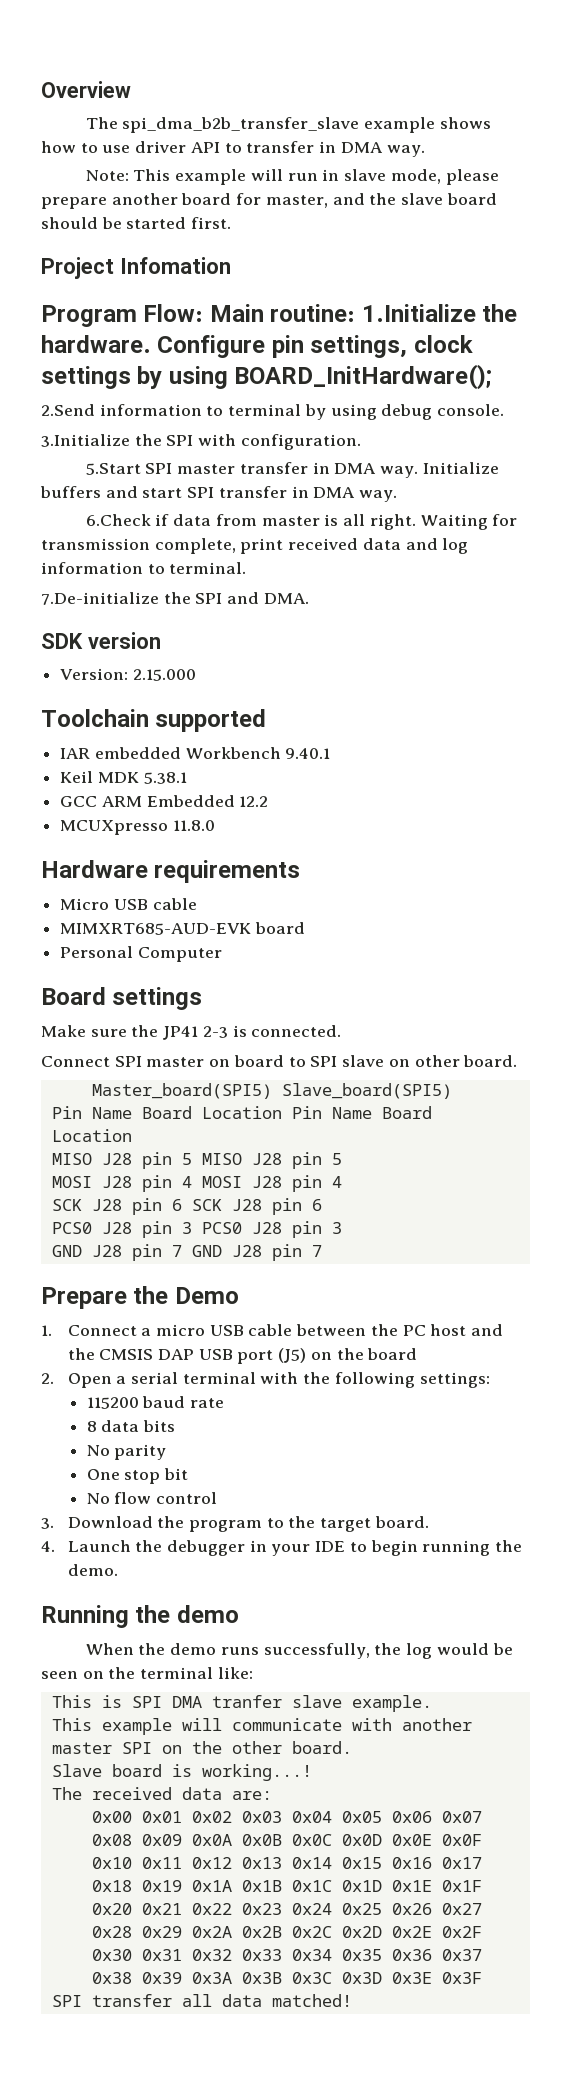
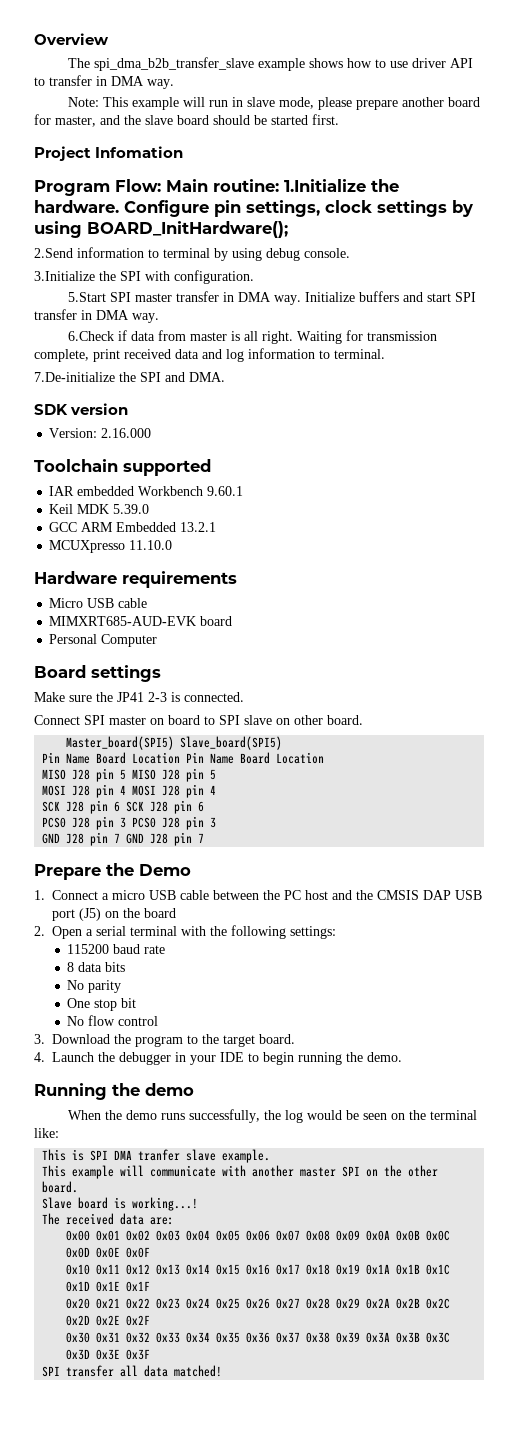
- Version: 2.15.000
+ Version: 2.16.000
- IAR embedded Workbench 9.40.1
+ IAR embedded Workbench 9.60.1
- Keil MDK 5.38.1
+ Keil MDK 5.39.0
- GCC ARM Embedded 12.2
+ GCC ARM Embedded 13.2.1
- MCUXpresso 11.8.0
+ MCUXpresso 11.10.0

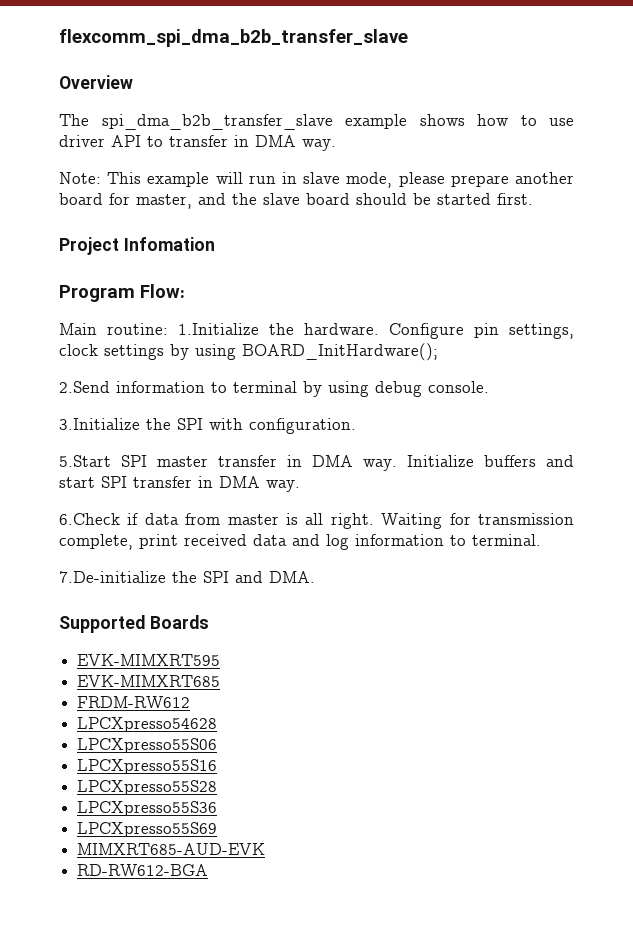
+ flexcomm_spi_dma_b2b_transfer_slave
- Program Flow: Main routine: 1.Initialize the hardware.
+ Program Flow:
+ Main routine: 1.Initialize the hardware.
- SDK version
- Version: 2.16.000
- Toolchain supported
- IAR embedded Workbench 9.60.1
- Keil MDK 5.39.0
- GCC ARM Embedded 13.2.1
- MCUXpresso 11.10.0
- Hardware requirements
- Micro USB cable
- MIMXRT685-AUD-EVK board
- Personal Computer
- Board settings
- Make sure the JP41 2-3 is connected.
- Connect SPI master on board to SPI slave on other board.
- Master_board(SPI5) Slave_board(SPI5)
- Pin Name Board Location Pin Name Board Location
- MISO J28 pin 5 MISO J28 pin 5
- MOSI J28 pin 4 MOSI J28 pin 4
- SCK J28 pin 6 SCK J28 pin 6
- PCS0 J28 pin 3 PCS0 J28 pin 3
- GND J28 pin 7 GND J28 pin 7
- Prepare the Demo
- 1. Connect a micro USB cable between the PC host and the CMSIS DAP USB port (J5) on the board
- 2. Open a serial terminal with the following settings:
- 115200 baud rate
- 8 data bits
- No parity
- One stop bit
- No flow control
- 3. Download the program to the target board.
- 4. Launch the debugger in your IDE to begin running the demo.
- Running the demo
- When the demo runs successfully, the log would be seen on the terminal like:
- This is SPI DMA tranfer slave example.
- This example will communicate with another master SPI on the other board.
- Slave board is working...!
- The received data are:
- 0x00 0x01 0x02 0x03 0x04 0x05 0x06 0x07 0x08 0x09 0x0A 0x0B 0x0C 0x0D 0x0E 0x0F
- 0x10 0x11 0x12 0x13 0x14 0x15 0x16 0x17 0x18 0x19 0x1A 0x1B 0x1C 0x1D 0x1E 0x1F
- 0x20 0x21 0x22 0x23 0x24 0x25 0x26 0x27 0x28 0x29 0x2A 0x2B 0x2C 0x2D 0x2E 0x2F
- 0x30 0x31 0x32 0x33 0x34 0x35 0x36 0x37 0x38 0x39 0x3A 0x3B 0x3C 0x3D 0x3E 0x3F
- SPI transfer all data matched!
+ Supported Boards
+ EVK-MIMXRT595
+ EVK-MIMXRT685
+ FRDM-RW612
+ LPCXpresso54628
+ LPCXpresso55S06
+ LPCXpresso55S16
+ LPCXpresso55S28
+ LPCXpresso55S36
+ LPCXpresso55S69
+ MIMXRT685-AUD-EVK
+ RD-RW612-BGA

